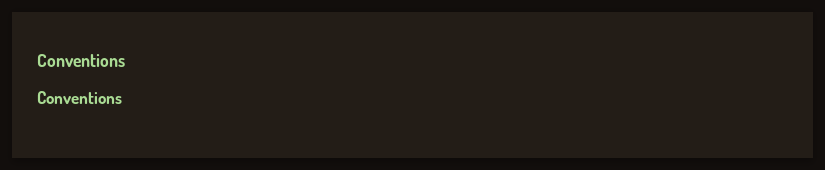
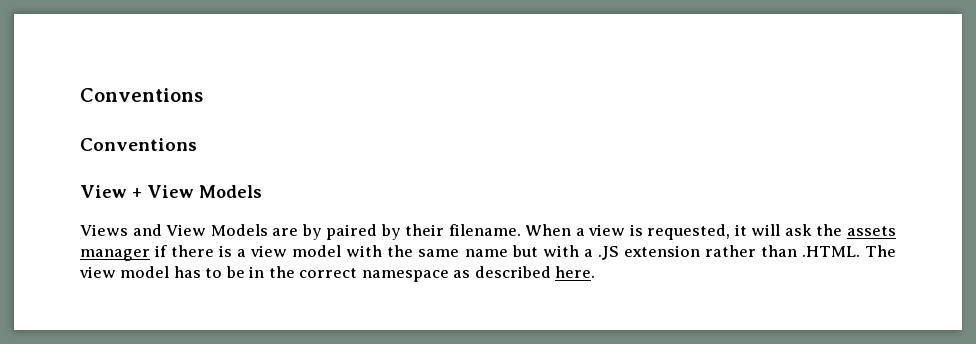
+ View + View Models
+ Views and View Models are by paired by their filename. When a view is requested, it will ask the assets manager if there is a view model with the same name but with a .JS extension rather than .HTML. The view model has to be in the correct namespace as described here.

